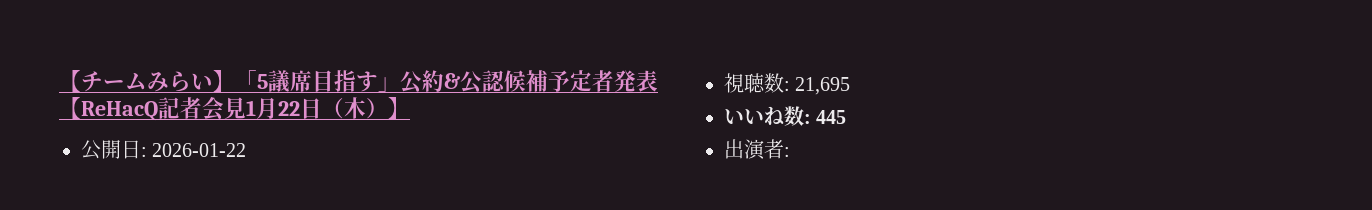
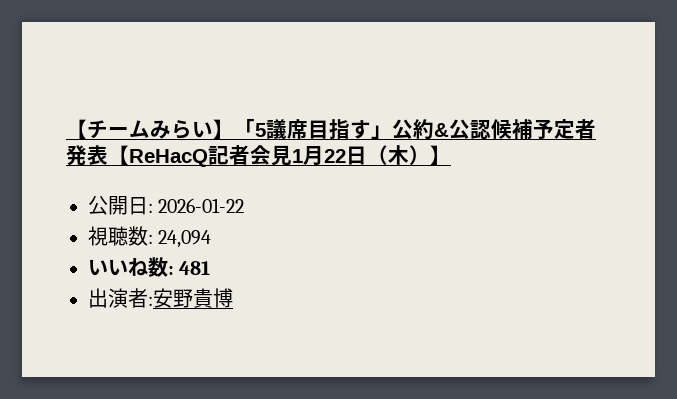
- 視聴数: 21,695
+ 視聴数: 24,094
- いいね数: 445
+ いいね数: 481
- 出演者:
+ 出演者:安野貴博

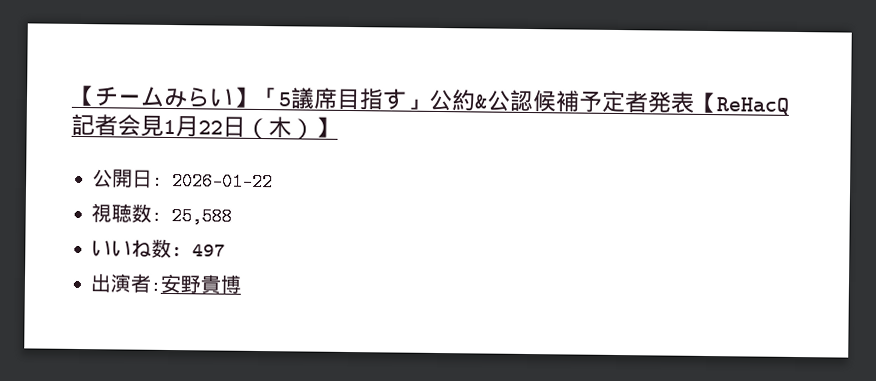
- 視聴数: 24,094
+ 視聴数: 25,588
- いいね数: 481
+ いいね数: 497

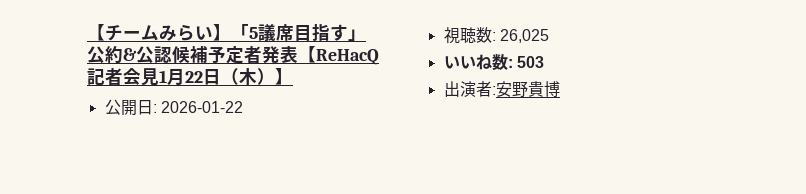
- 視聴数: 25,588
+ 視聴数: 26,025
- いいね数: 497
+ いいね数: 503

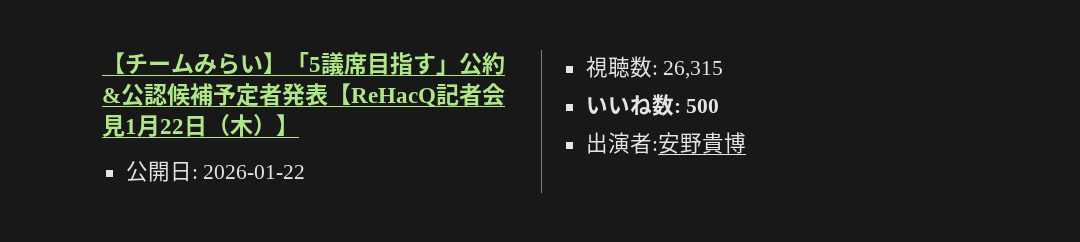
- 視聴数: 26,025
+ 視聴数: 26,315
- いいね数: 503
+ いいね数: 500

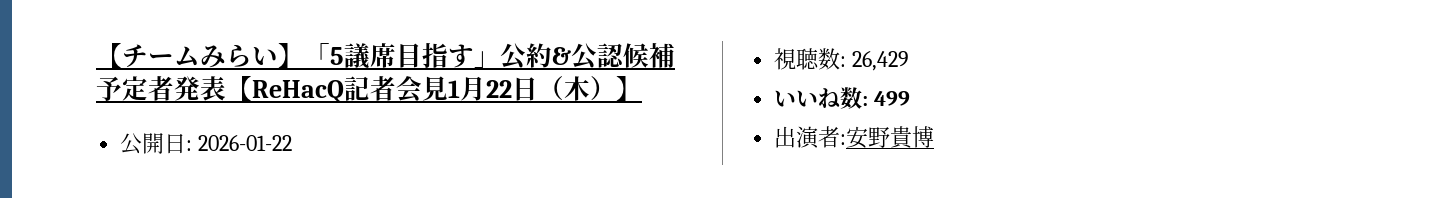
- 視聴数: 26,315
+ 視聴数: 26,429
- いいね数: 500
+ いいね数: 499

